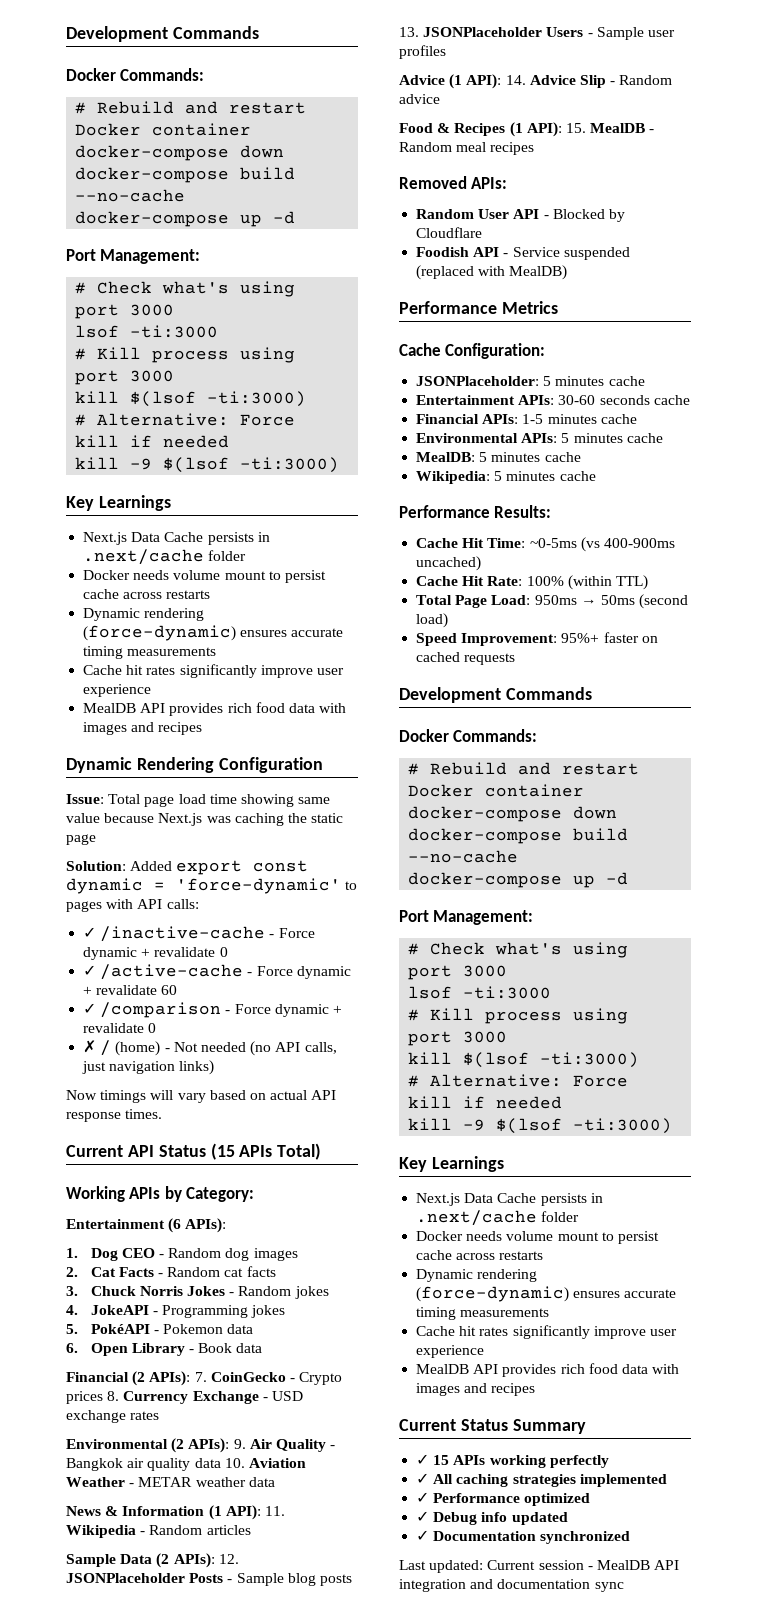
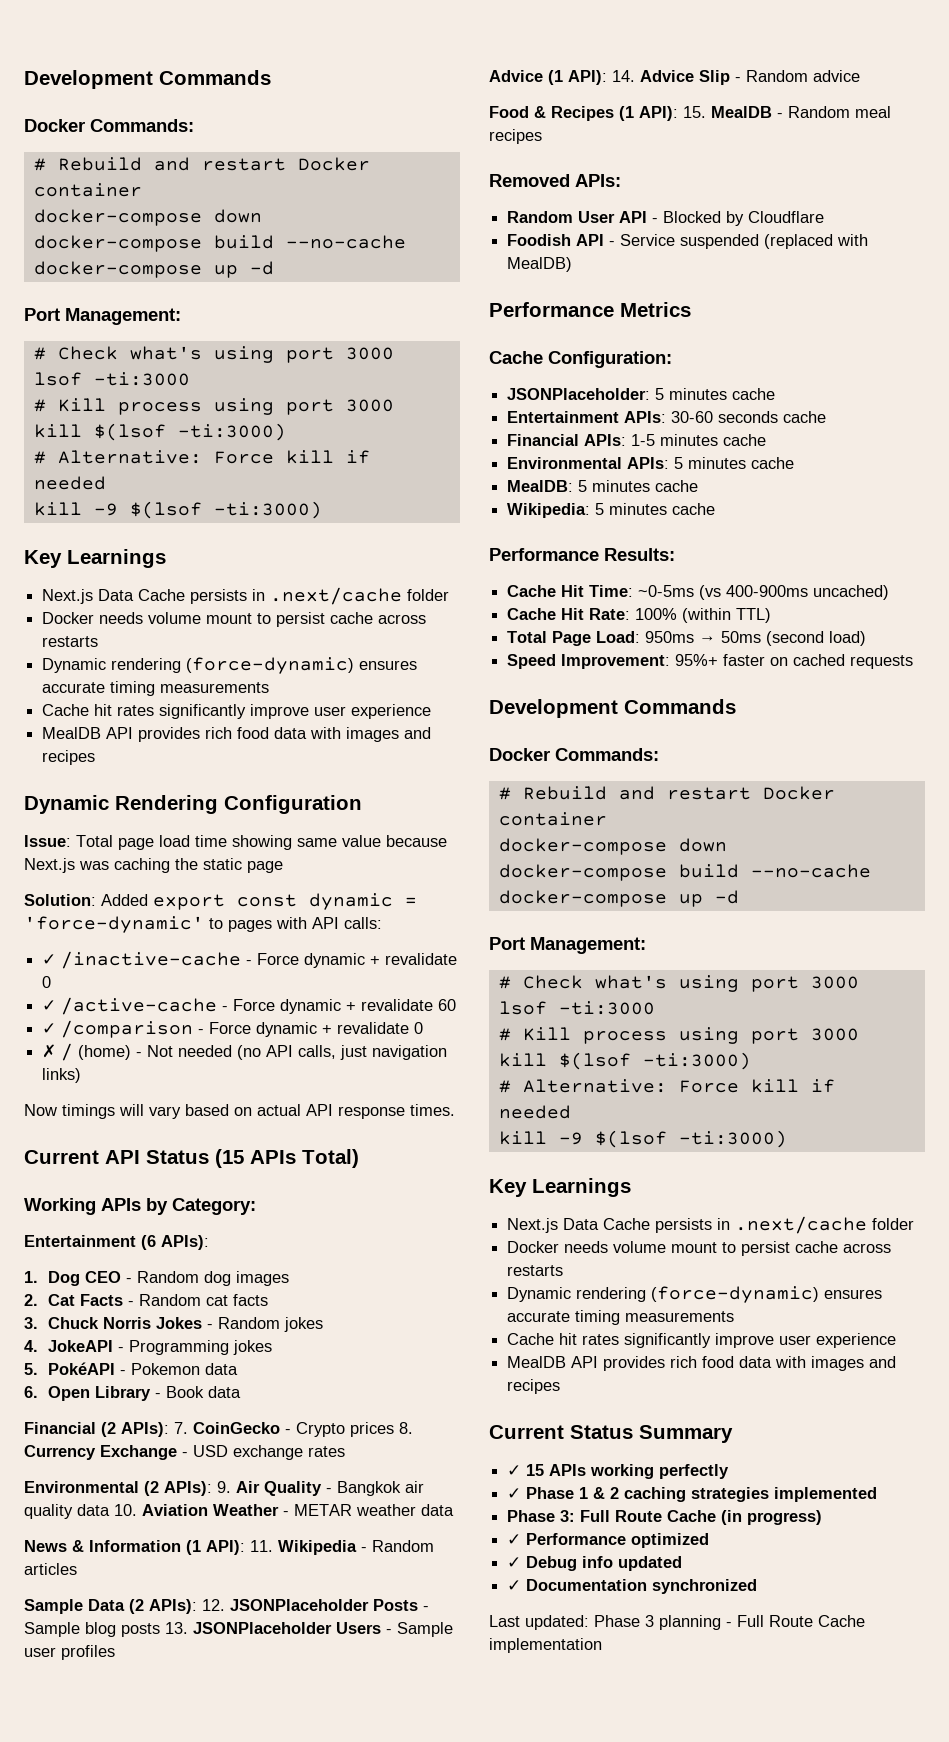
- ✓ All caching strategies implemented
+ ✓ Phase 1 & 2 caching strategies implemented
+ Phase 3: Full Route Cache (in progress)
- Last updated: Current session - MealDB API integration and documentation sync
+ Last updated: Phase 3 planning - Full Route Cache implementation

